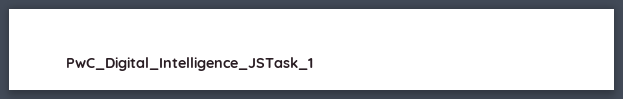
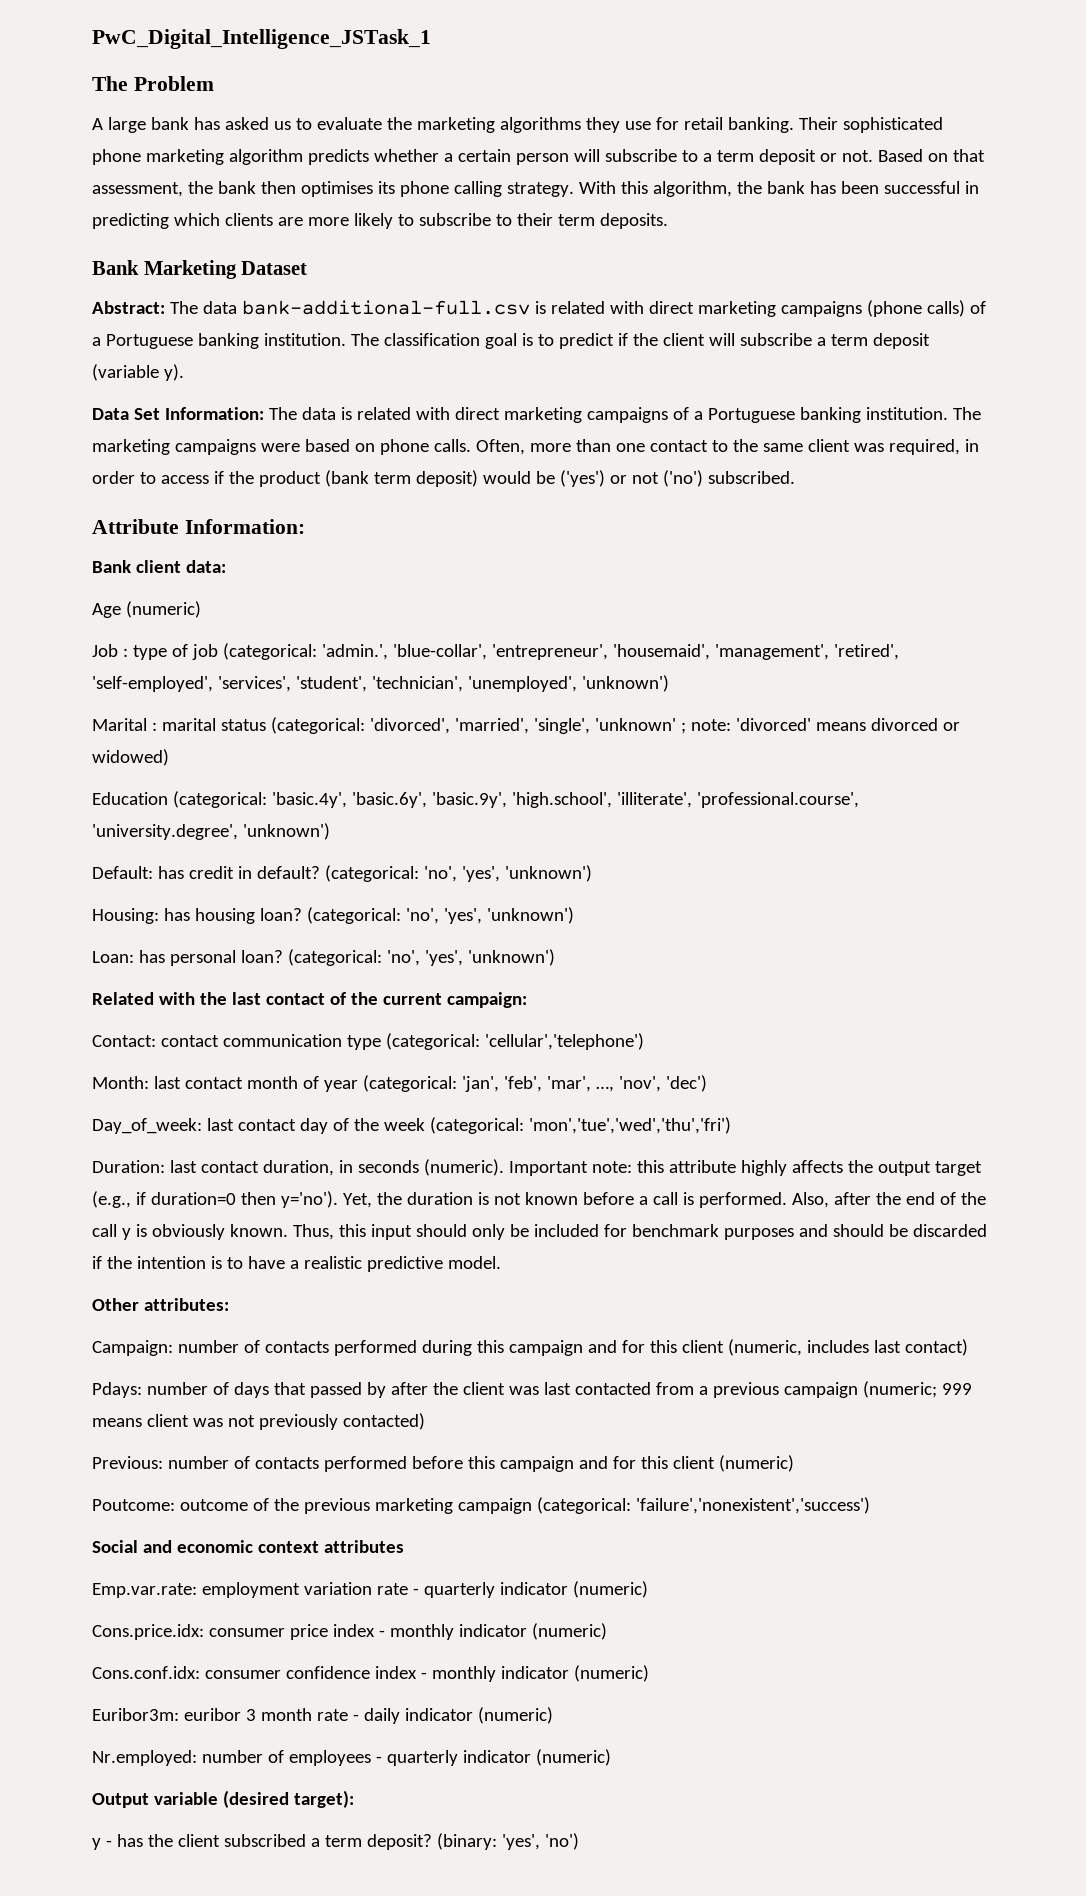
+ The Problem
+ A large bank has asked us to evaluate the marketing algorithms they use for retail banking. Their sophisticated phone marketing algorithm predicts whether a certain person will subscribe to a term deposit or not. Based on that assessment, the bank then optimises its phone calling strategy. With this algorithm, the bank has been successful in predicting which clients are more likely to subscribe to their term deposits.
+ Bank Marketing Dataset
+ Abstract: The data bank-additional-full.csv is related with direct marketing campaigns (phone calls) of a Portuguese banking institution. The classification goal is to predict if the client will subscribe a term deposit (variable y).
+ Data Set Information: The data is related with direct marketing campaigns of a Portuguese banking institution. The marketing campaigns were based on phone calls. Often, more than one contact to the same client was required, in order to access if the product (bank term deposit) would be ('yes') or not ('no') subscribed.
+ Attribute Information:
+ Bank client data:
+ Age (numeric)
+ Job : type of job (categorical: 'admin.', 'blue-collar', 'entrepreneur', 'housemaid', 'management', 'retired', 'self-employed', 'services', 'student', 'technician', 'unemployed', 'unknown')
+ Marital : marital status (categorical: 'divorced', 'married', 'single', 'unknown' ; note: 'divorced' means divorced or widowed)
+ Education (categorical: 'basic.4y', 'basic.6y', 'basic.9y', 'high.school', 'illiterate', 'professional.course', 'university.degree', 'unknown')
+ Default: has credit in default? (categorical: 'no', 'yes', 'unknown')
+ Housing: has housing loan? (categorical: 'no', 'yes', 'unknown')
+ Loan: has personal loan? (categorical: 'no', 'yes', 'unknown')
+ Related with the last contact of the current campaign:
+ Contact: contact communication type (categorical: 'cellular','telephone')
+ Month: last contact month of year (categorical: 'jan', 'feb', 'mar', …, 'nov', 'dec')
+ Day_of_week: last contact day of the week (categorical: 'mon','tue','wed','thu','fri')
+ Duration: last contact duration, in seconds (numeric). Important note: this attribute highly affects the output target (e.g., if duration=0 then y='no'). Yet, the duration is not known before a call is performed. Also, after the end of the call y is obviously known. Thus, this input should only be included for benchmark purposes and should be discarded if the intention is to have a realistic predictive model.
+ Other attributes:
+ Campaign: number of contacts performed during this campaign and for this client (numeric, includes last contact)
+ Pdays: number of days that passed by after the client was last contacted from a previous campaign (numeric; 999 means client was not previously contacted)
+ Previous: number of contacts performed before this campaign and for this client (numeric)
+ Poutcome: outcome of the previous marketing campaign (categorical: 'failure','nonexistent','success')
+ Social and economic context attributes
+ Emp.var.rate: employment variation rate - quarterly indicator (numeric)
+ Cons.price.idx: consumer price index - monthly indicator (numeric)
+ Cons.conf.idx: consumer confidence index - monthly indicator (numeric)
+ Euribor3m: euribor 3 month rate - daily indicator (numeric)
+ Nr.employed: number of employees - quarterly indicator (numeric)
+ Output variable (desired target):
+ y - has the client subscribed a term deposit? (binary: 'yes', 'no')

